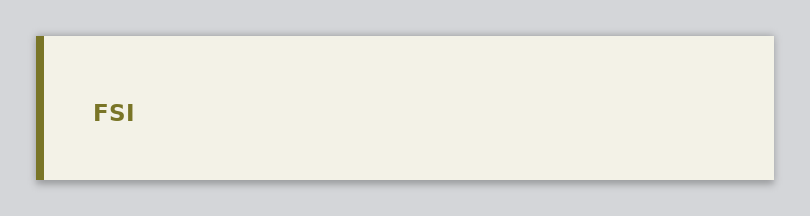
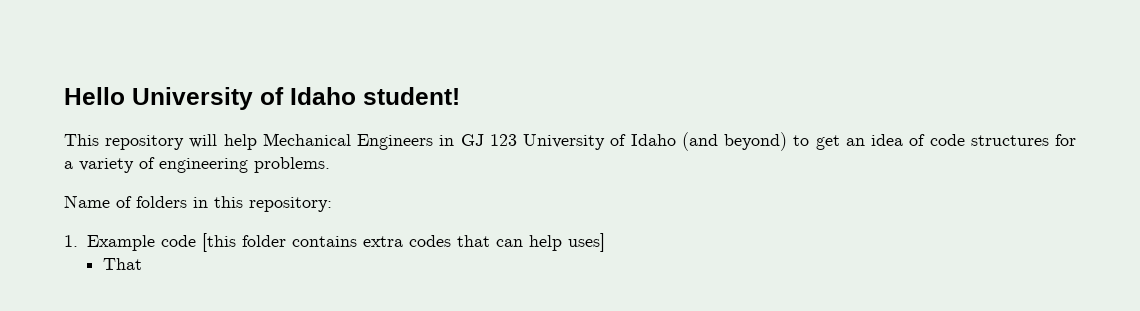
- FSI
+ Hello University of Idaho student!
+ This repository will help Mechanical Engineers in GJ 123 University of Idaho (and beyond) to get an idea of code structures for a variety of engineering problems.
+ Name of folders in this repository:
+ 1. Example code [this folder contains extra codes that can help uses]
+ That

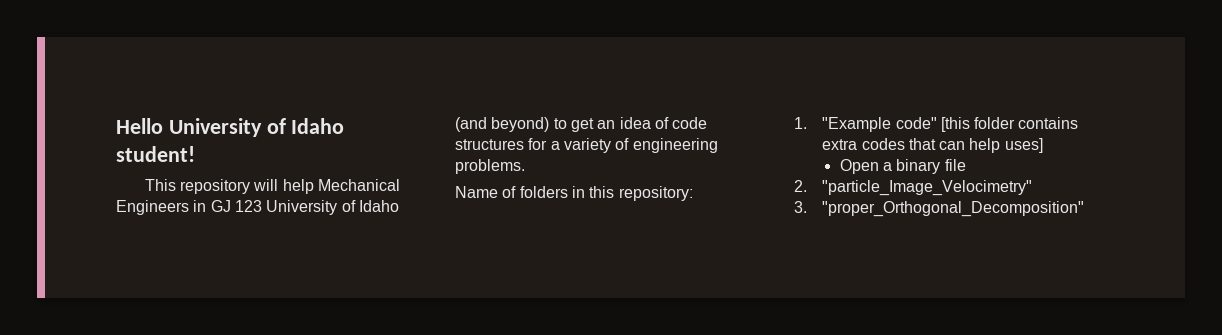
- 1. Example code [this folder contains extra codes that can help uses]
+ 1. "Example code" [this folder contains extra codes that can help uses]
- That
+ Open a binary file
+ 2. "particle_Image_Velocimetry"
+ 3. "proper_Orthogonal_Decomposition"

